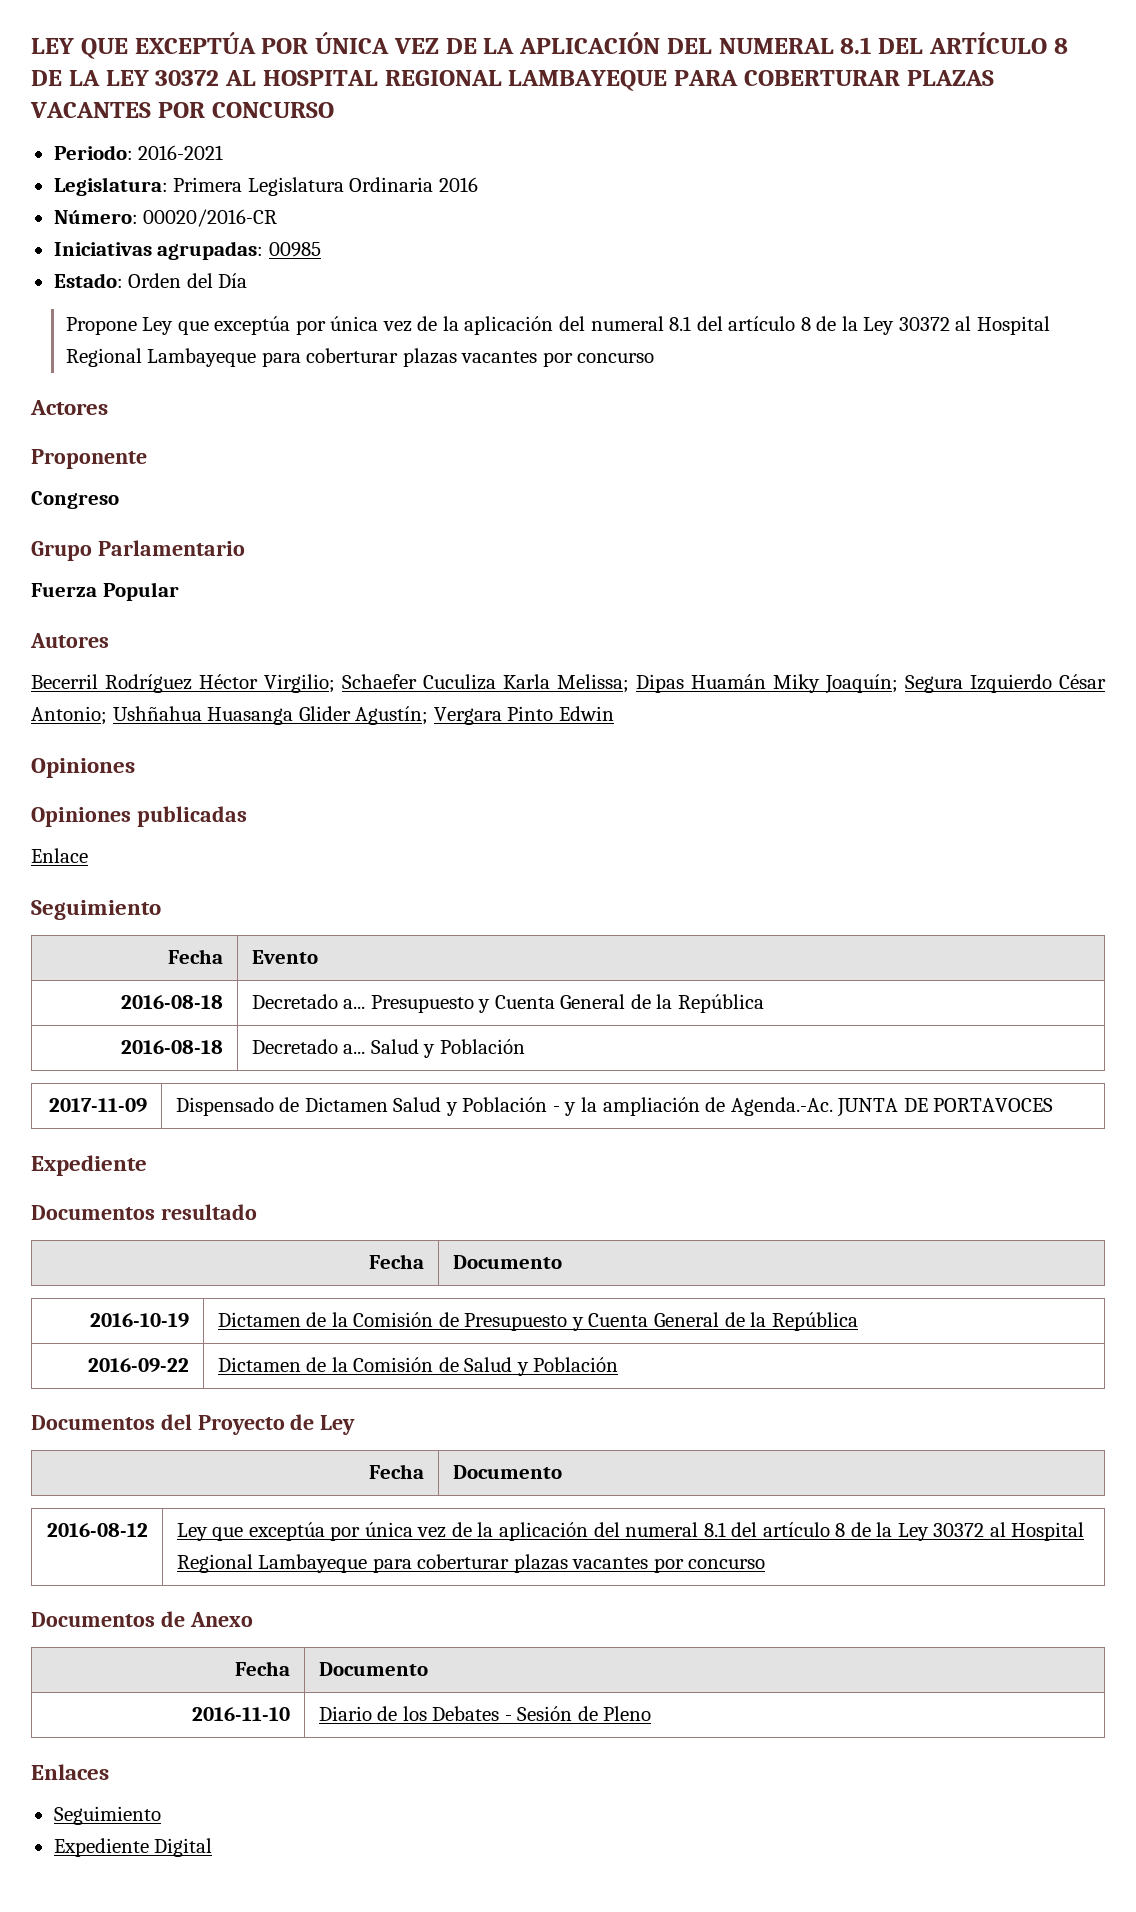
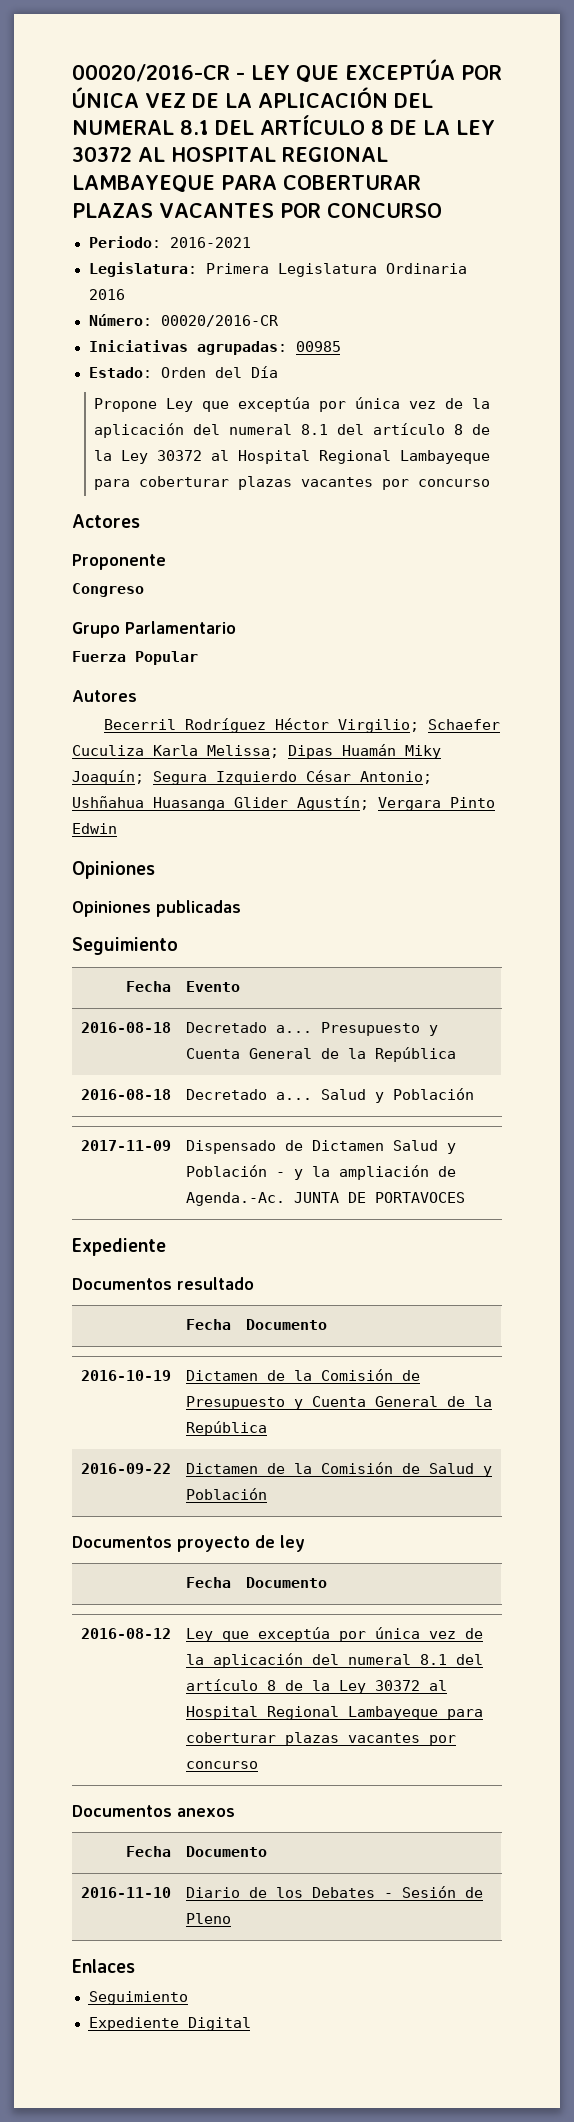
- LEY QUE EXCEPTÚA POR ÚNICA VEZ DE LA APLICACIÓN DEL NUMERAL 8.1 DEL ARTÍCULO 8 DE LA LEY 30372 AL HOSPITAL REGIONAL LAMBAYEQUE PARA COBERTURAR PLAZAS VACANTES POR CONCURSO
+ 00020/2016-CR - LEY QUE EXCEPTÚA POR ÚNICA VEZ DE LA APLICACIÓN DEL NUMERAL 8.1 DEL ARTÍCULO 8 DE LA LEY 30372 AL HOSPITAL REGIONAL LAMBAYEQUE PARA COBERTURAR PLAZAS VACANTES POR CONCURSO
- Enlace
- Documentos del Proyecto de Ley
+ Documentos proyecto de ley
- Documentos de Anexo
+ Documentos anexos

